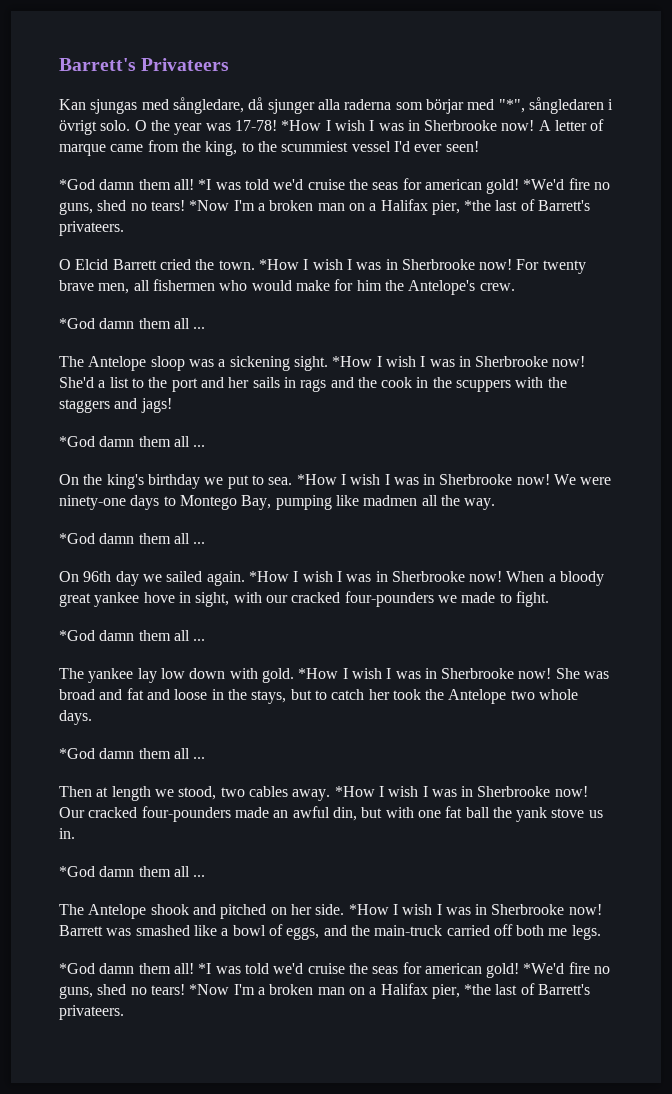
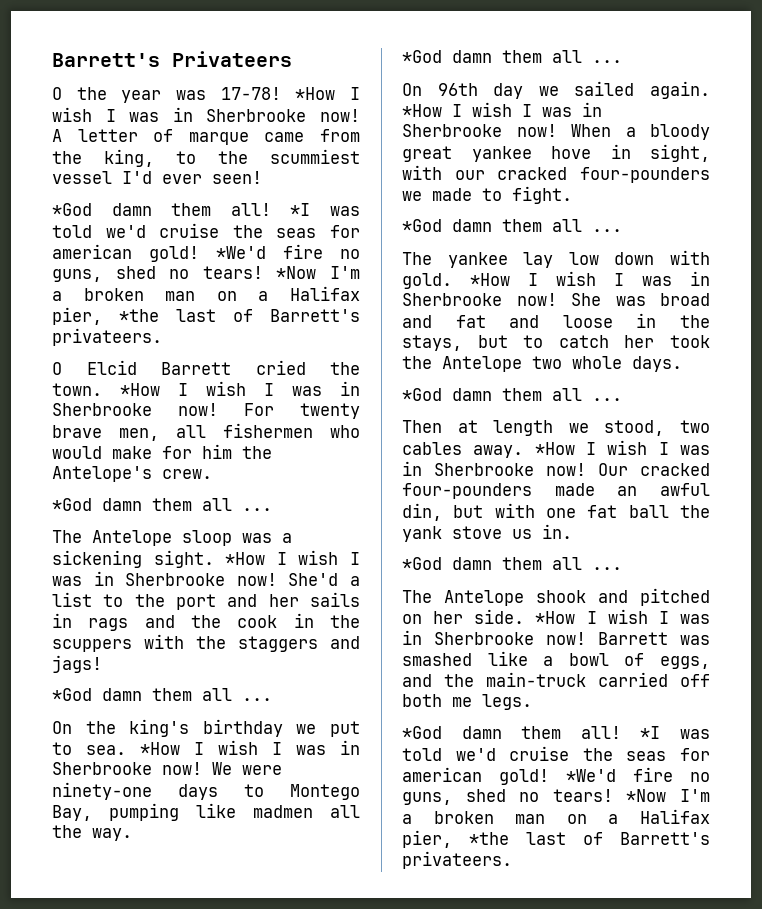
- Kan sjungas med sångledare, då sjunger alla raderna som börjar med "*", sångledaren i övrigt solo.

